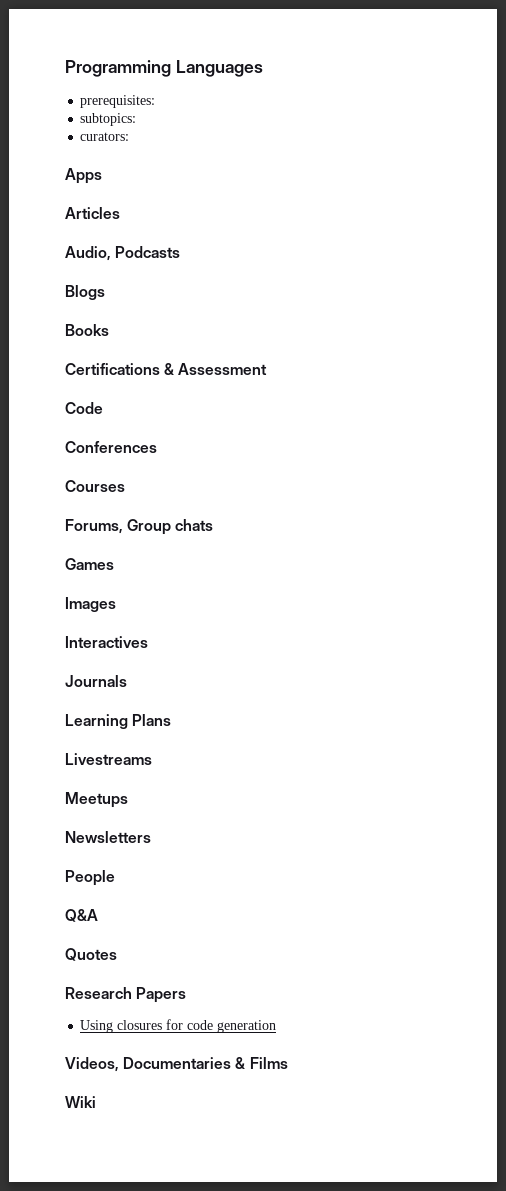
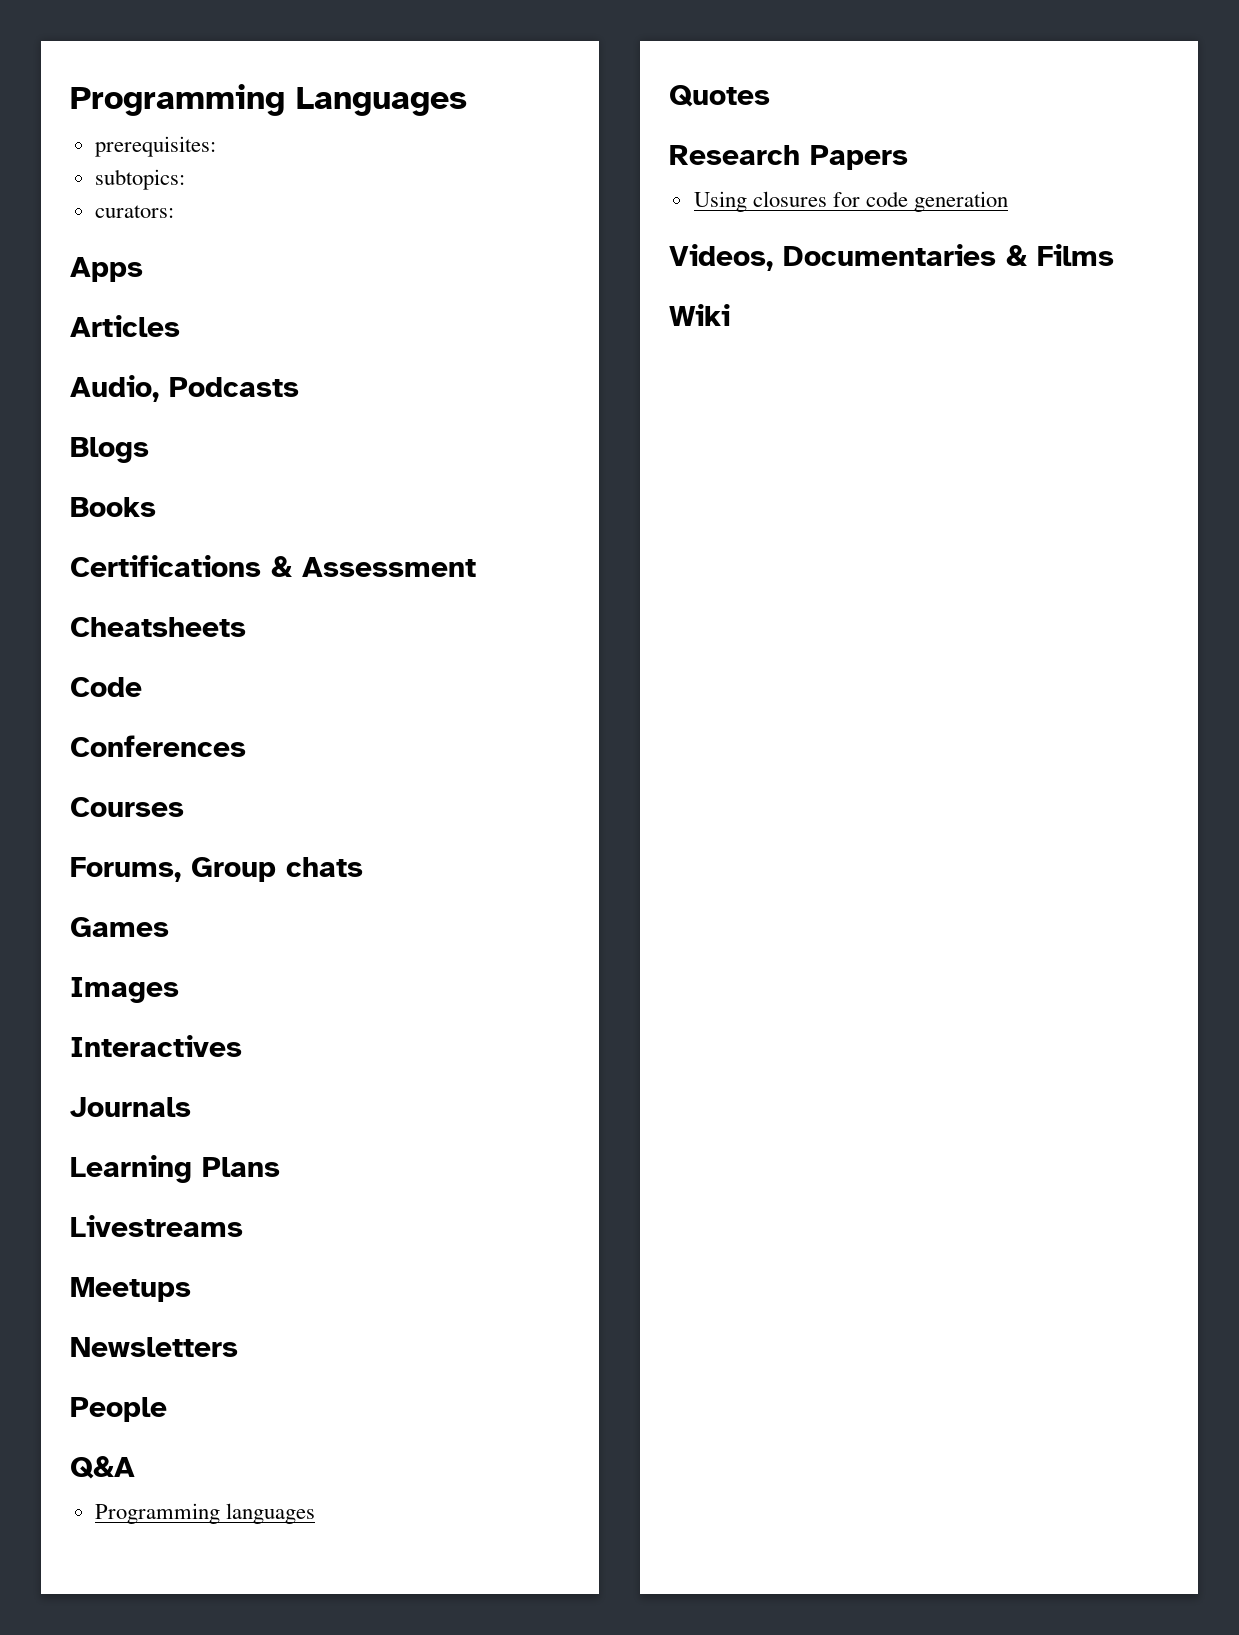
+ Cheatsheets
+ Programming languages

